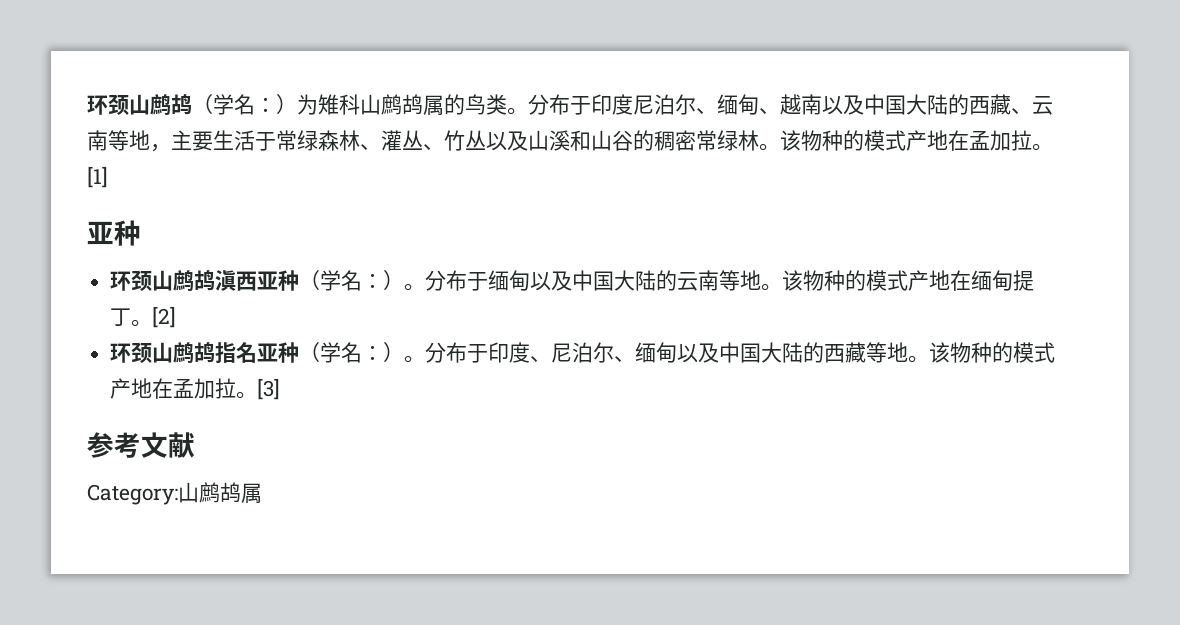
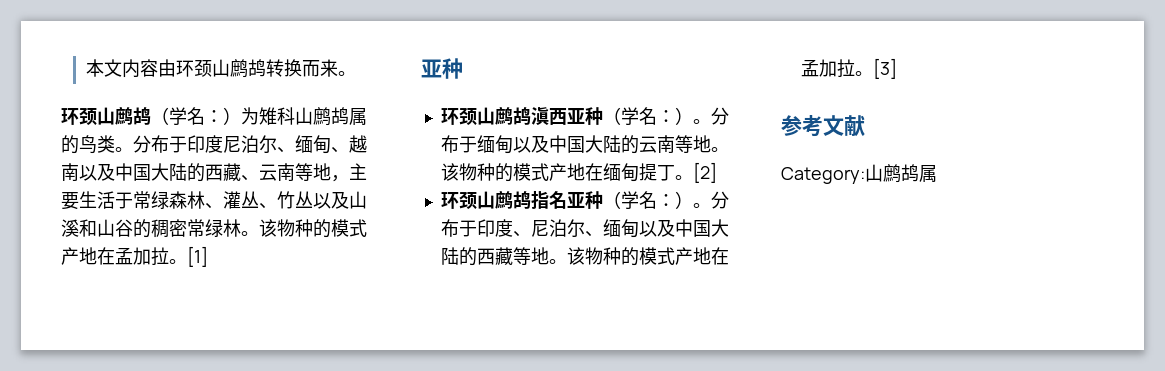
+ 本文内容由环颈山鹧鸪转换而来。

